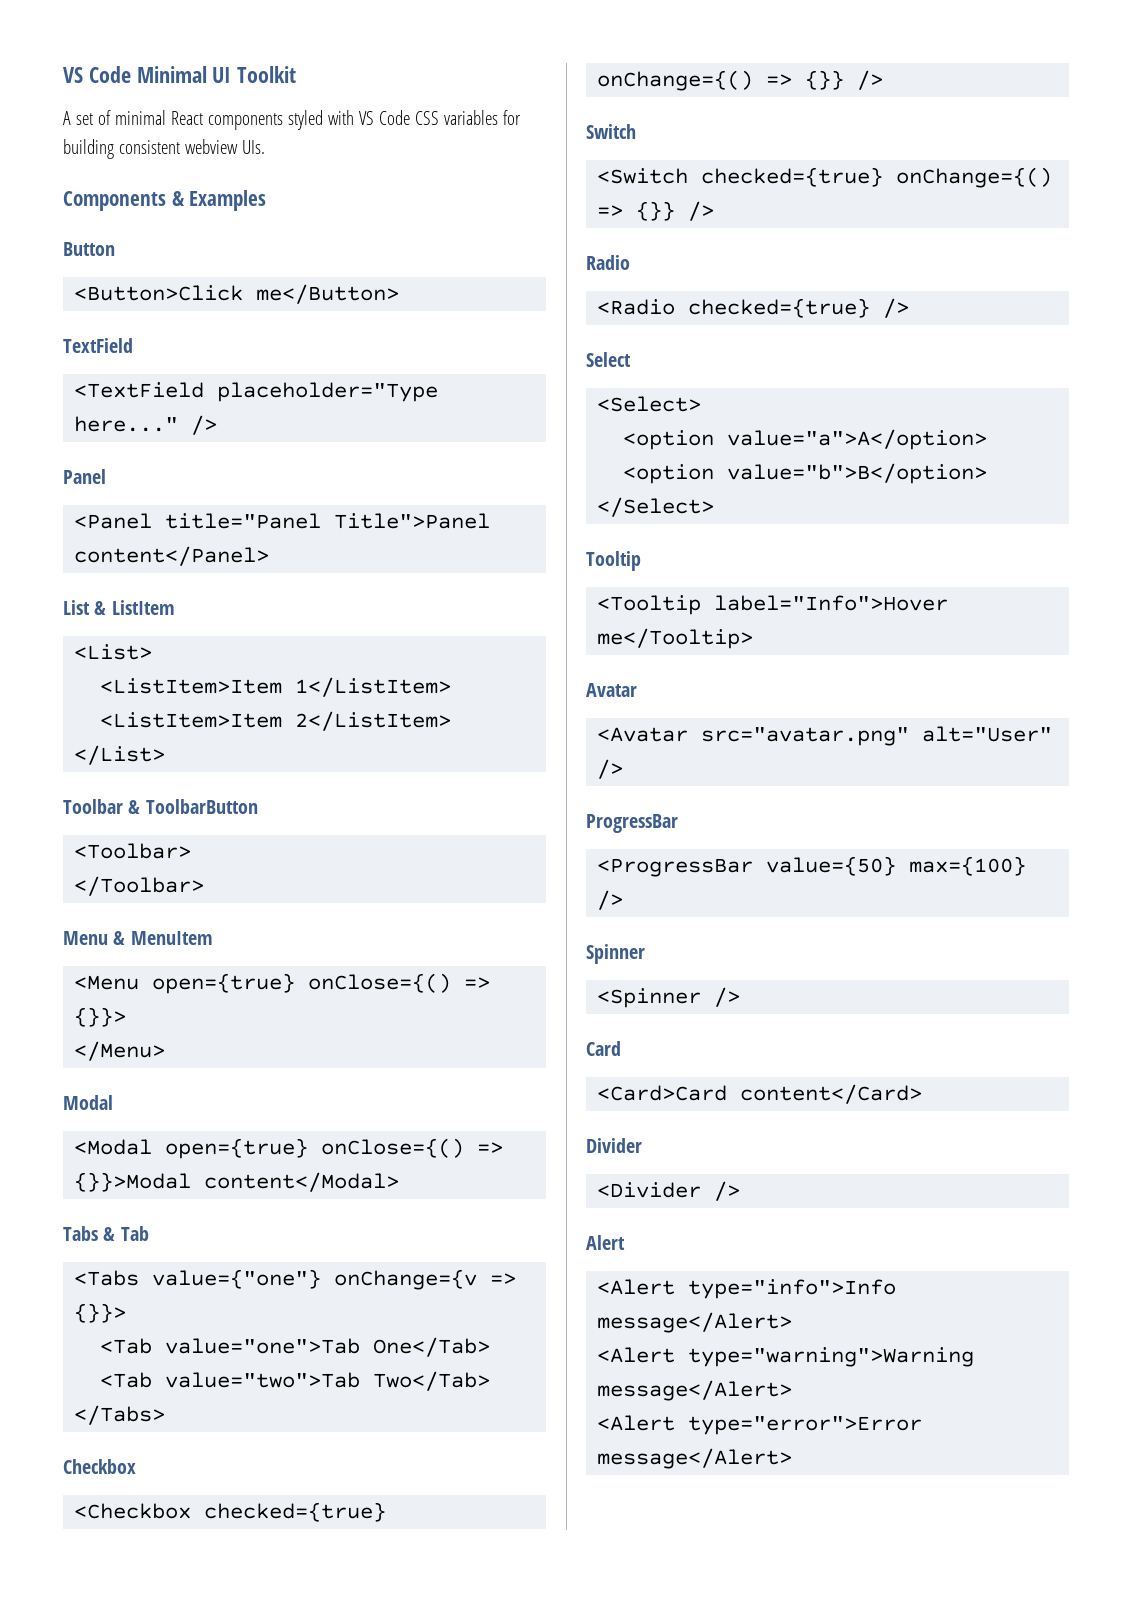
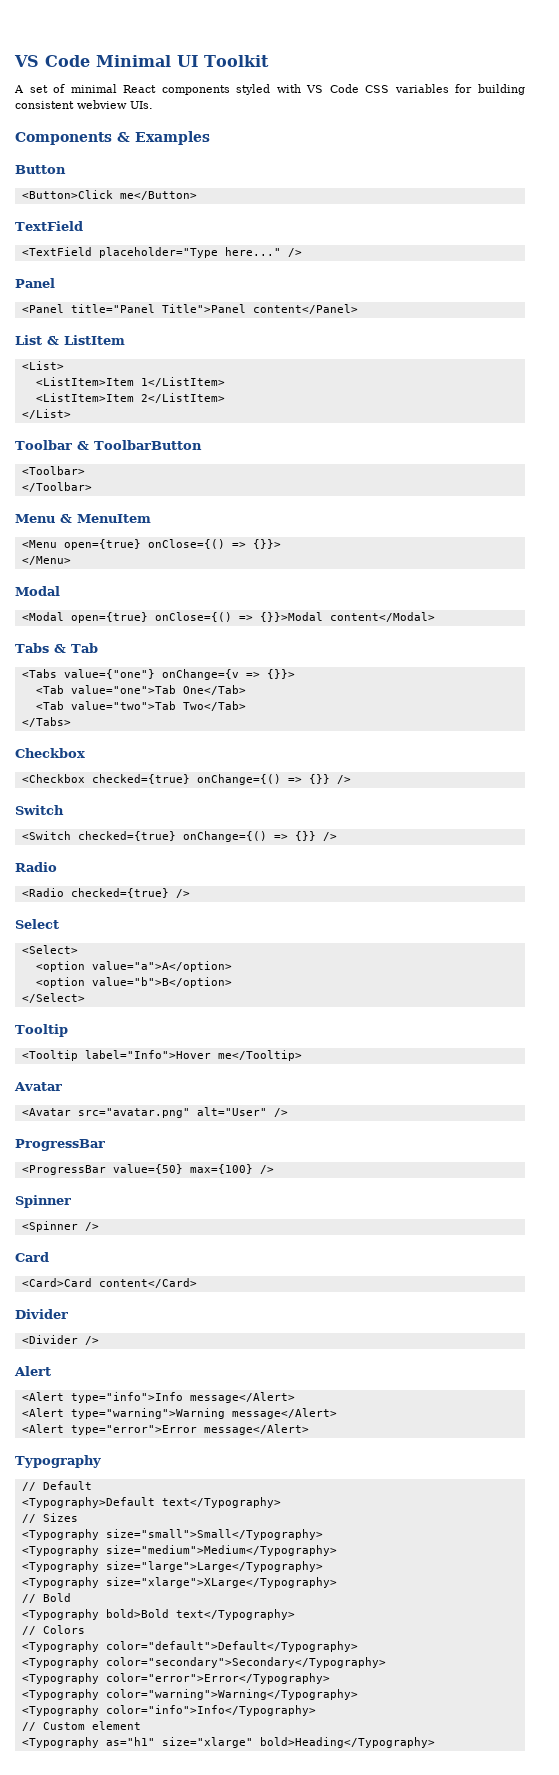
+ Typography
+ // Default
+ <Typography>Default text</Typography>
+ // Sizes
+ <Typography size="small">Small</Typography>
+ <Typography size="medium">Medium</Typography>
+ <Typography size="large">Large</Typography>
+ <Typography size="xlarge">XLarge</Typography>
+ // Bold
+ <Typography bold>Bold text</Typography>
+ // Colors
+ <Typography color="default">Default</Typography>
+ <Typography color="secondary">Secondary</Typography>
+ <Typography color="error">Error</Typography>
+ <Typography color="warning">Warning</Typography>
+ <Typography color="info">Info</Typography>
+ // Custom element
+ <Typography as="h1" size="xlarge" bold>Heading</Typography>

